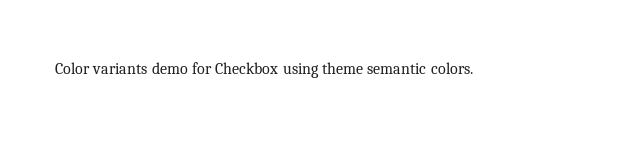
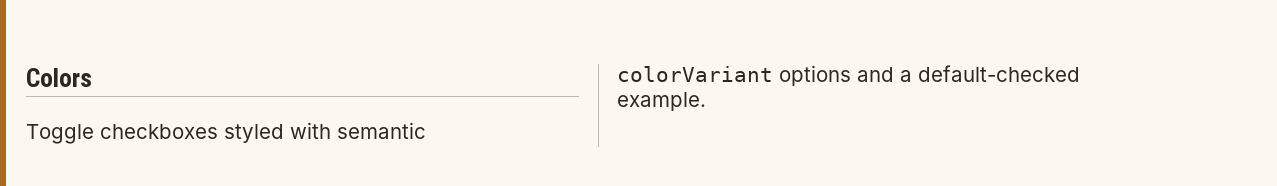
- Color variants demo for Checkbox using theme semantic colors.
+ Colors
+ Toggle checkboxes styled with semantic colorVariant options and a default-checked example.

